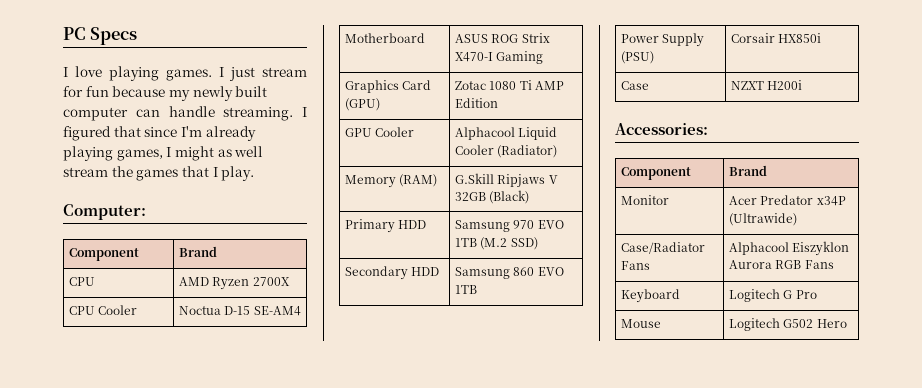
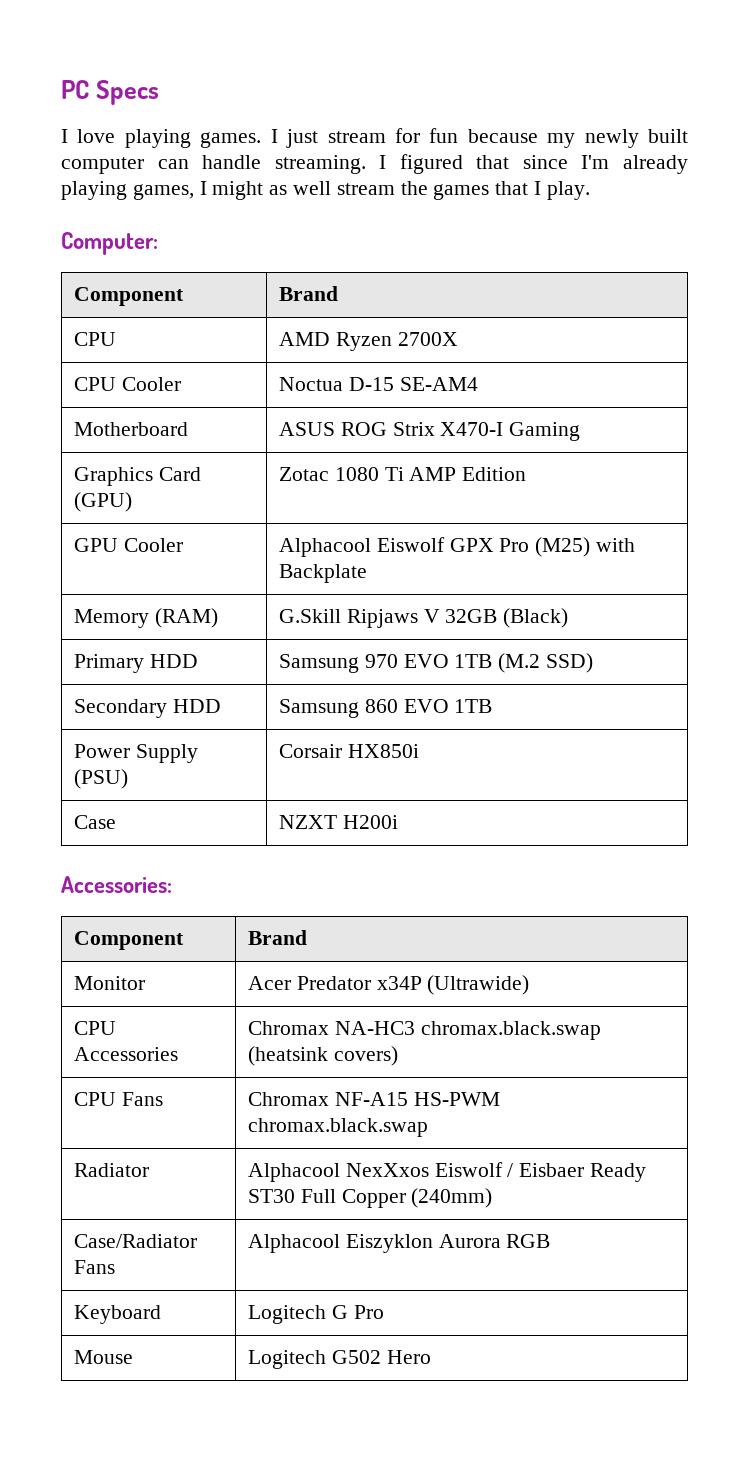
- GPU Cooler | Alphacool Liquid Cooler (Radiator)
+ GPU Cooler | Alphacool Eiswolf GPX Pro (M25) with Backplate
+ CPU Accessories | Chromax NA-HC3 chromax.black.swap (heatsink covers)
+ CPU Fans | Chromax NF-A15 HS-PWM chromax.black.swap
+ Radiator | Alphacool NexXxos Eiswolf / Eisbaer Ready ST30 Full Copper (240mm)
- Case/Radiator Fans | Alphacool Eiszyklon Aurora RGB Fans
+ Case/Radiator Fans | Alphacool Eiszyklon Aurora RGB

